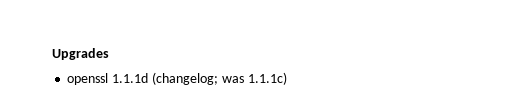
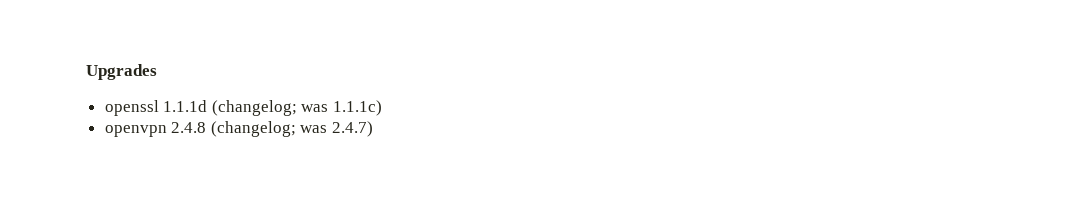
+ openvpn 2.4.8 (changelog; was 2.4.7)

